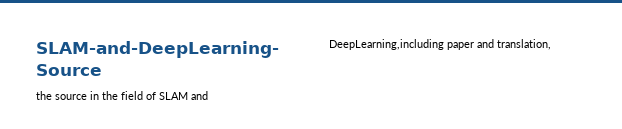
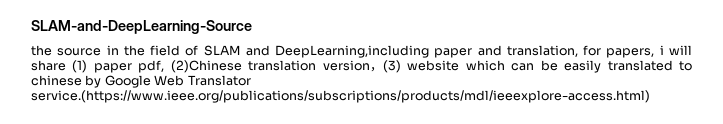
- the source in the field of SLAM and DeepLearning,including paper and translation,
+ the source in the field of SLAM and DeepLearning,including paper and translation, for papers, i will share (1) paper pdf, (2)Chinese translation version，(3) website which can be easily translated to chinese by Google Web Translator service.(https://www.ieee.org/publications/subscriptions/products/mdl/ieeexplore-access.html)

